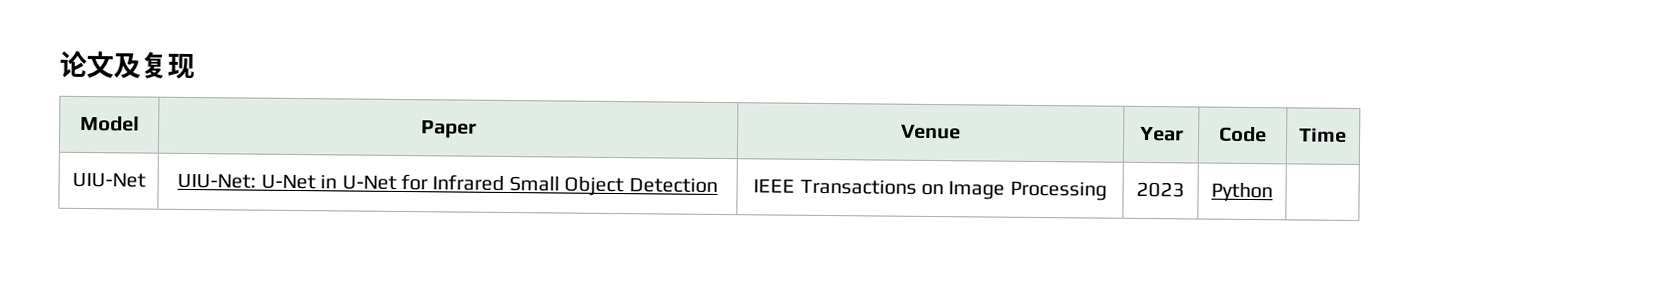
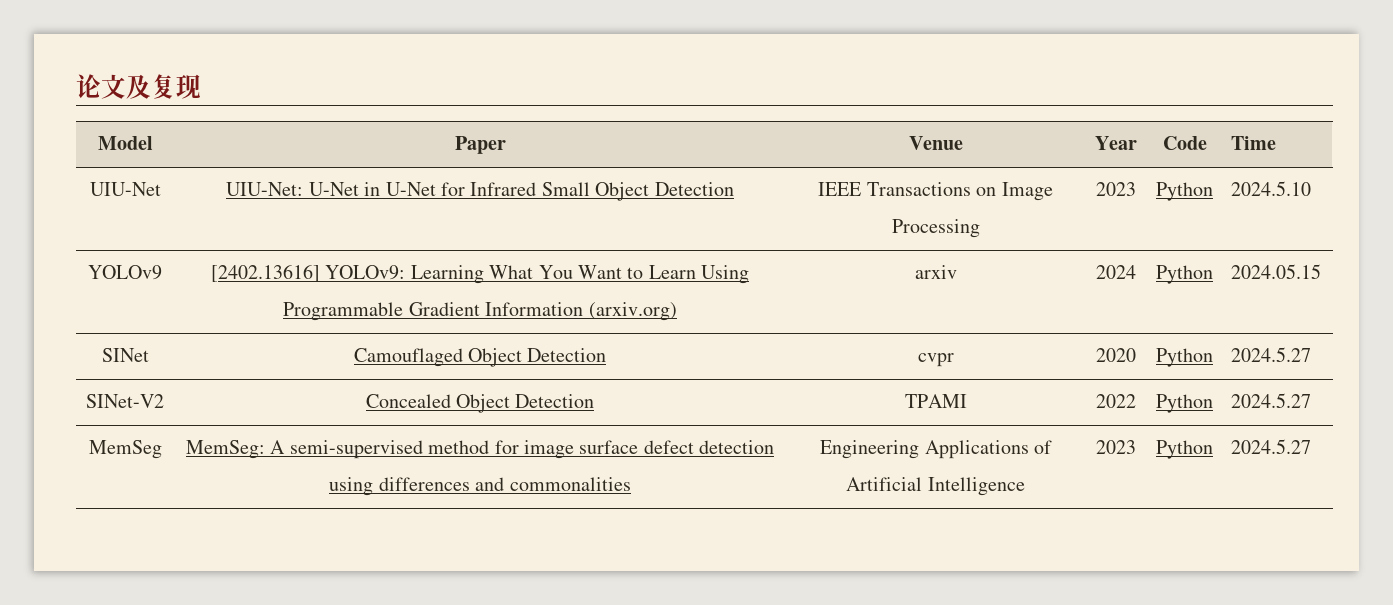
- UIU-Net | UIU-Net: U-Net in U-Net for Infrared Small Object Detection | IEEE Transactions on Image Processing | 2023 | Python |
+ UIU-Net | UIU-Net: U-Net in U-Net for Infrared Small Object Detection | IEEE Transactions on Image Processing | 2023 | Python | 2024.5.10
+ YOLOv9 | [2402.13616] YOLOv9: Learning What You Want to Learn Using Programmable Gradient Information (arxiv.org) | arxiv | 2024 | Python | 2024.05.15
+ SINet | Camouflaged Object Detection | cvpr | 2020 | Python | 2024.5.27
+ SINet-V2 | Concealed Object Detection | TPAMI | 2022 | Python | 2024.5.27
+ MemSeg | MemSeg: A semi-supervised method for image surface defect detection using differences and commonalities | Engineering Applications of Artificial Intelligence | 2023 | Python | 2024.5.27

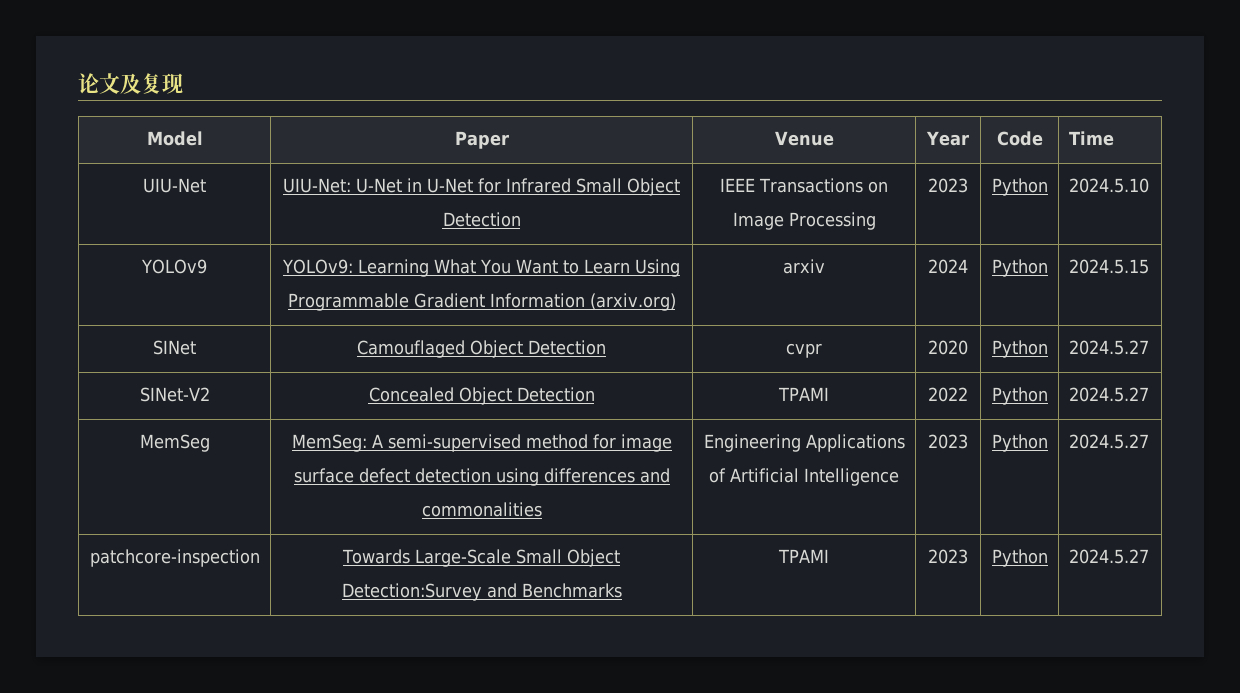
- YOLOv9 | [2402.13616] YOLOv9: Learning What You Want to Learn Using Programmable Gradient Information (arxiv.org) | arxiv | 2024 | Python | 2024.05.15
+ YOLOv9 | YOLOv9: Learning What You Want to Learn Using Programmable Gradient Information (arxiv.org) | arxiv | 2024 | Python | 2024.5.15
+ patchcore-inspection | Towards Large-Scale Small Object Detection:Survey and Benchmarks | TPAMI | 2023 | Python | 2024.5.27

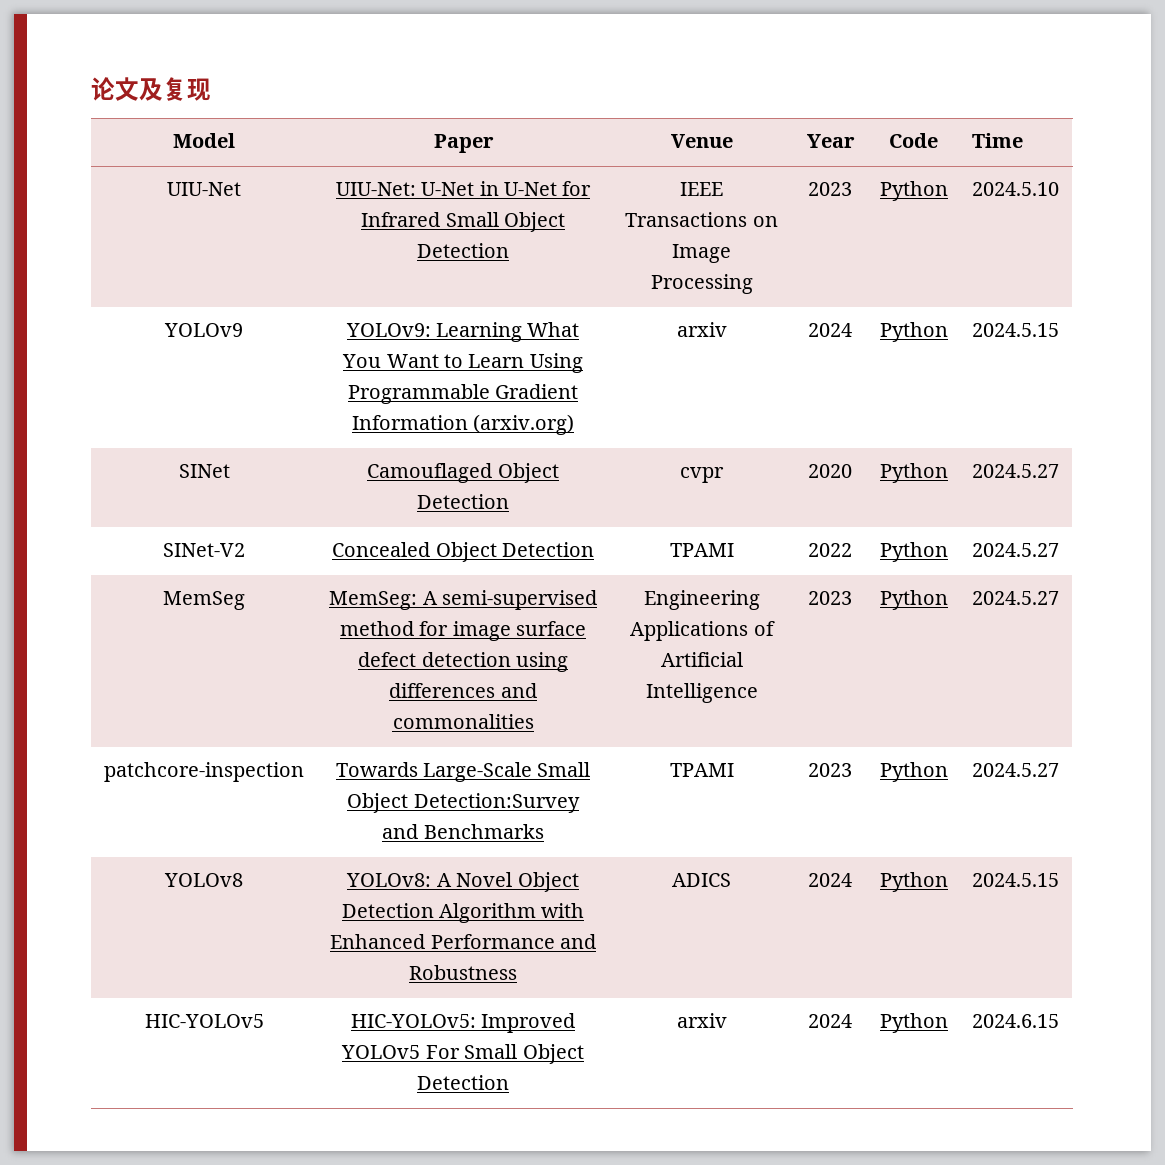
+ YOLOv8 | YOLOv8: A Novel Object Detection Algorithm with Enhanced Performance and Robustness | ADICS | 2024 | Python | 2024.5.15
+ HIC-YOLOv5 | HIC-YOLOv5: Improved YOLOv5 For Small Object Detection | arxiv | 2024 | Python | 2024.6.15

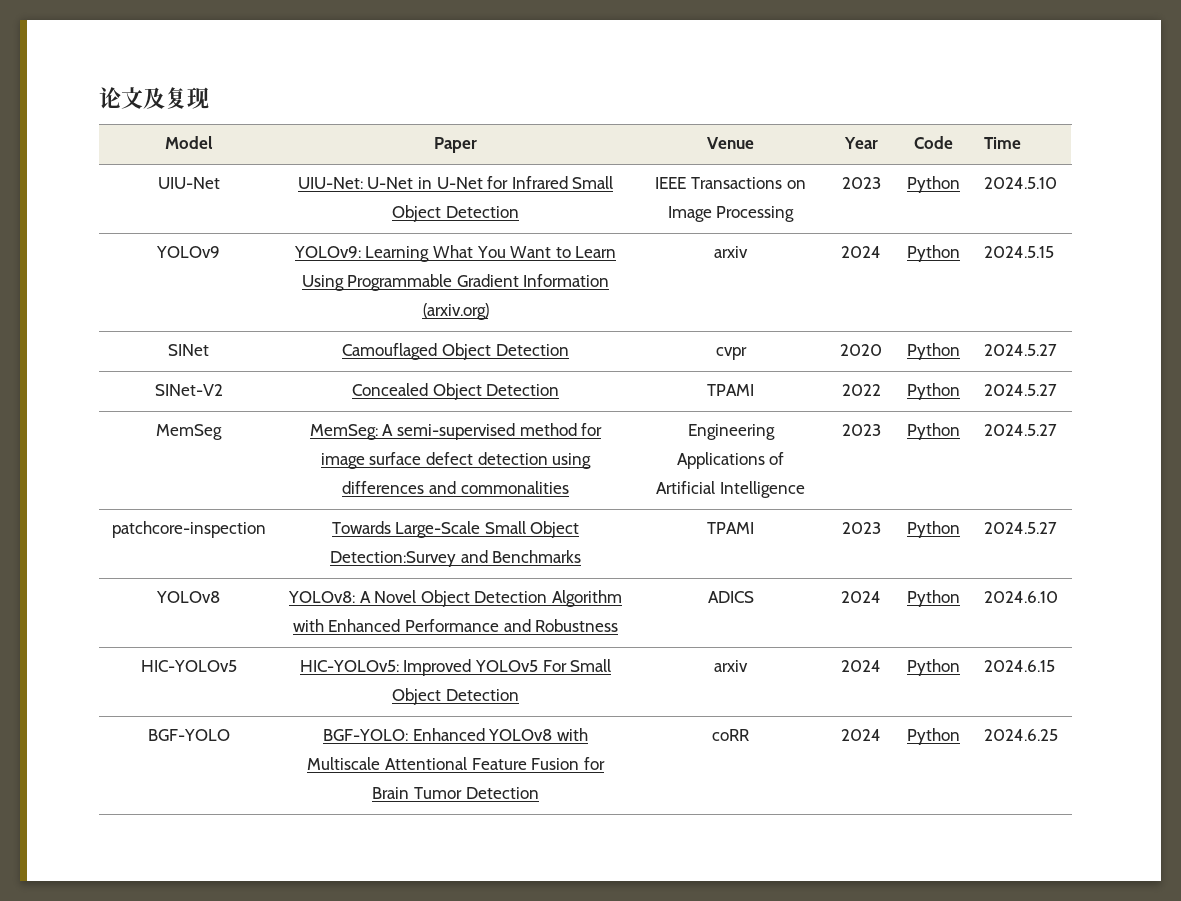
- YOLOv8 | YOLOv8: A Novel Object Detection Algorithm with Enhanced Performance and Robustness | ADICS | 2024 | Python | 2024.5.15
+ YOLOv8 | YOLOv8: A Novel Object Detection Algorithm with Enhanced Performance and Robustness | ADICS | 2024 | Python | 2024.6.10
+ BGF-YOLO | BGF-YOLO: Enhanced YOLOv8 with Multiscale Attentional Feature Fusion for Brain Tumor Detection | coRR | 2024 | Python | 2024.6.25

